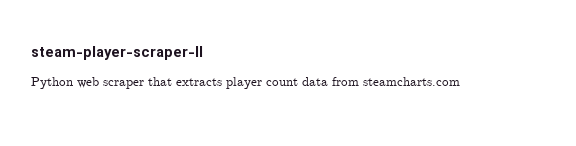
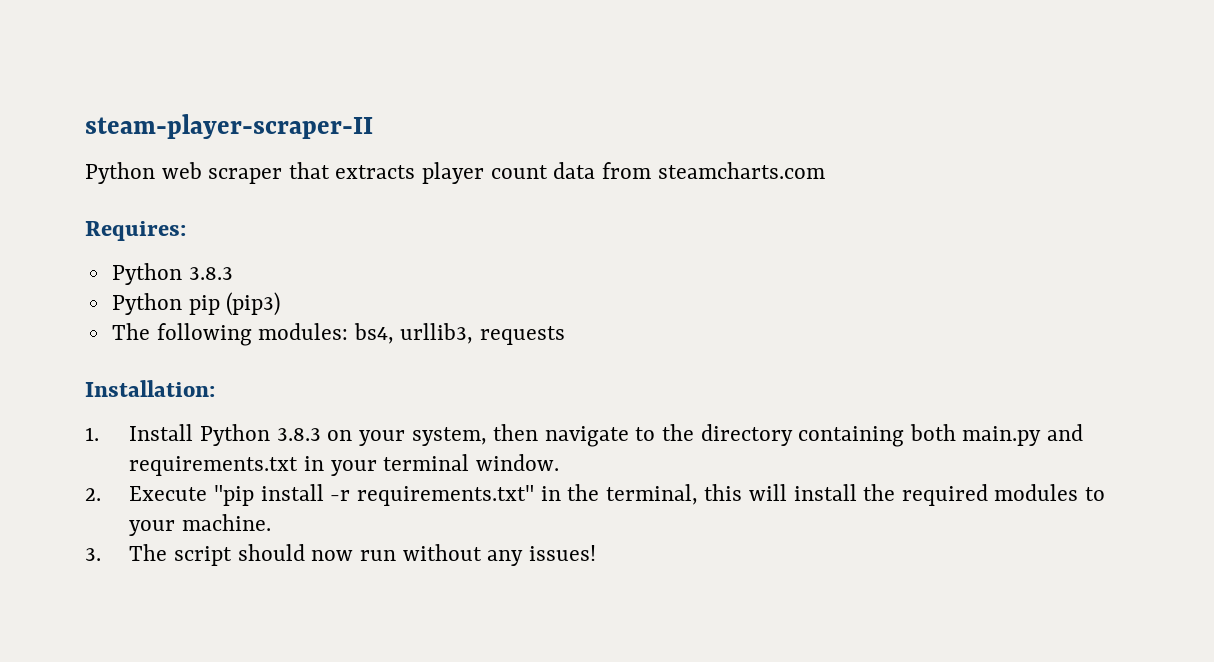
+ Requires:
+ Python 3.8.3
+ Python pip (pip3)
+ The following modules: bs4, urllib3, requests
+ Installation:
+ 1. Install Python 3.8.3 on your system, then navigate to the directory containing both main.py and requirements.txt in your terminal window.
+ 2. Execute "pip install -r requirements.txt" in the terminal, this will install the required modules to your machine.
+ 3. The script should now run without any issues!

